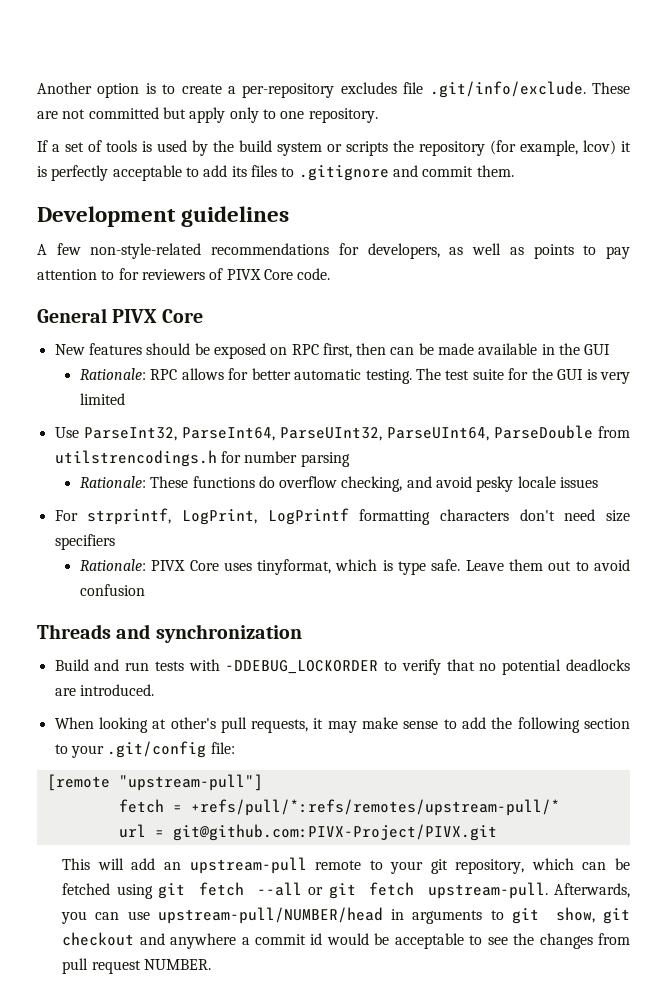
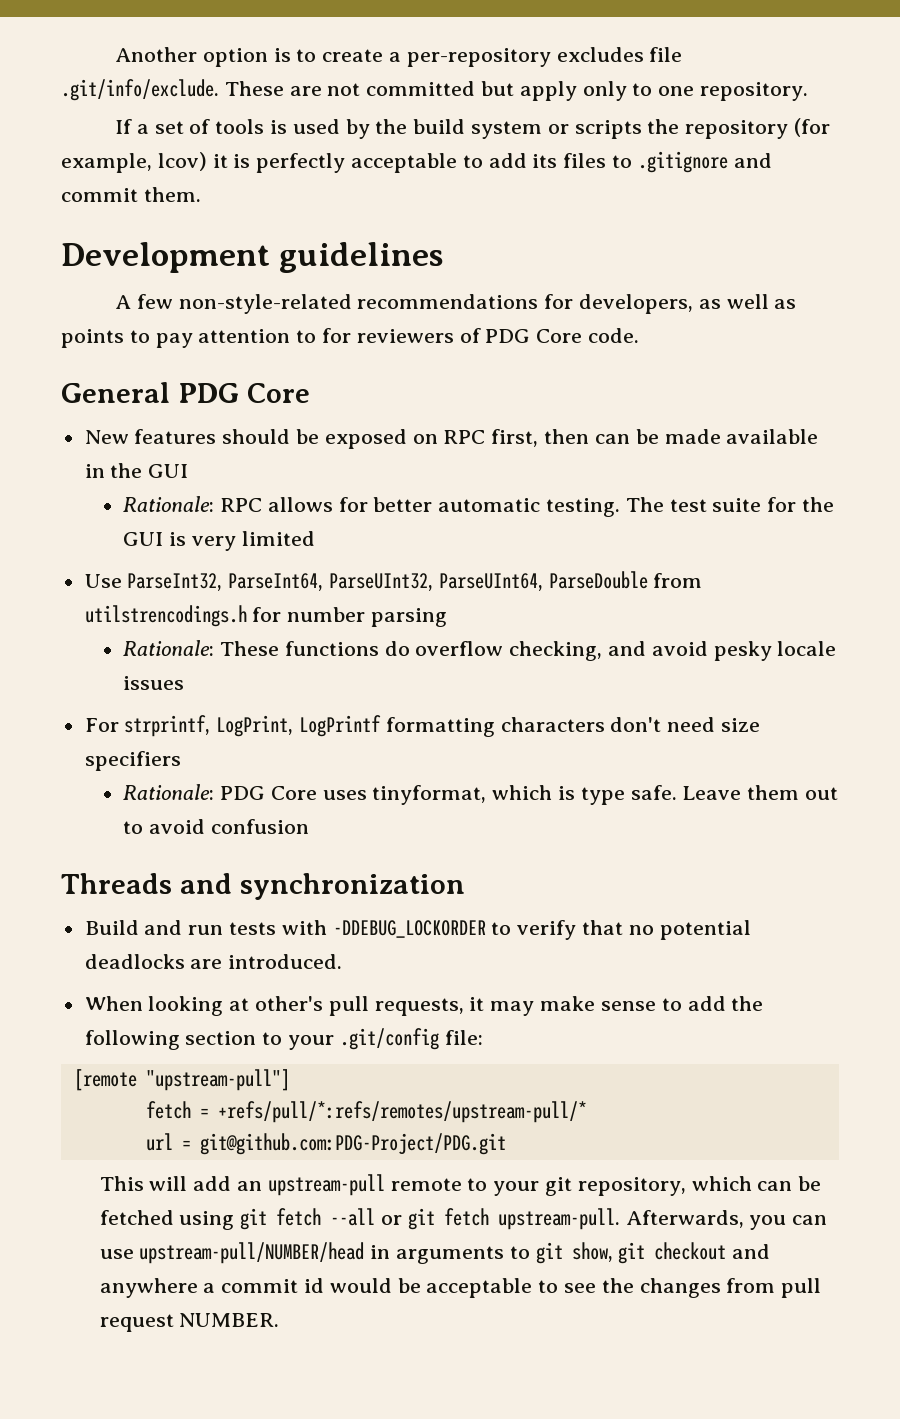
- A few non-style-related recommendations for developers, as well as points to pay attention to for reviewers of PIVX Core code.
+ A few non-style-related recommendations for developers, as well as points to pay attention to for reviewers of PDG Core code.
- General PIVX Core
+ General PDG Core
- Rationale: PIVX Core uses tinyformat, which is type safe.
+ Rationale: PDG Core uses tinyformat, which is type safe.
- url = git@github.com:PIVX-Project/PIVX.git
+ url = git@github.com:PDG-Project/PDG.git

